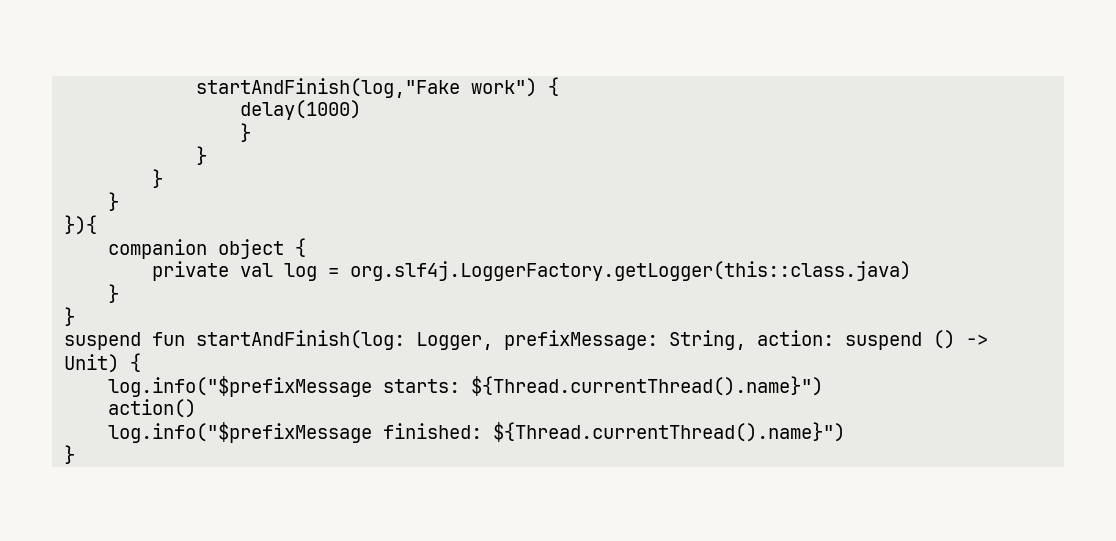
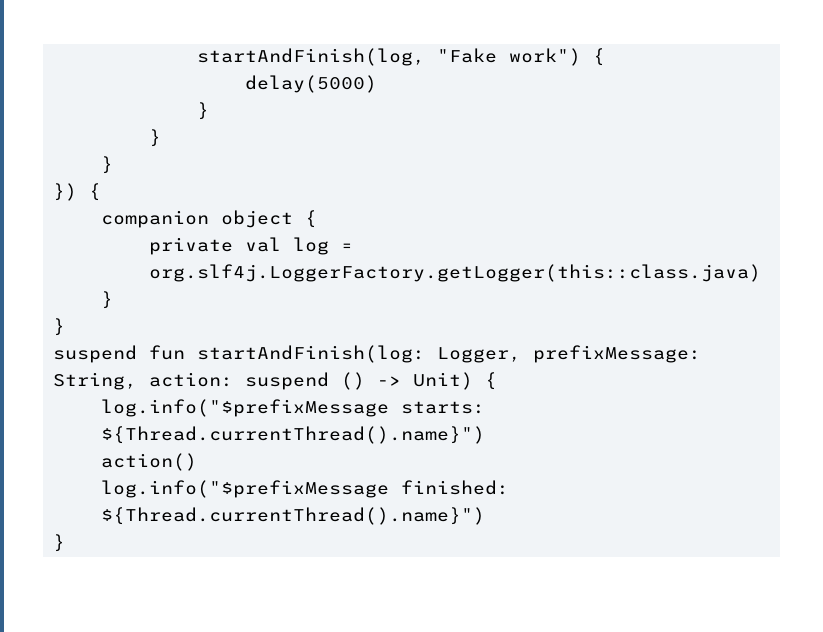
- startAndFinish(log,"Fake work") {
+ startAndFinish(log, "Fake work") {
- delay(1000)
+ delay(5000)
  }
  }
  }
- }
- }){
+ }) {

